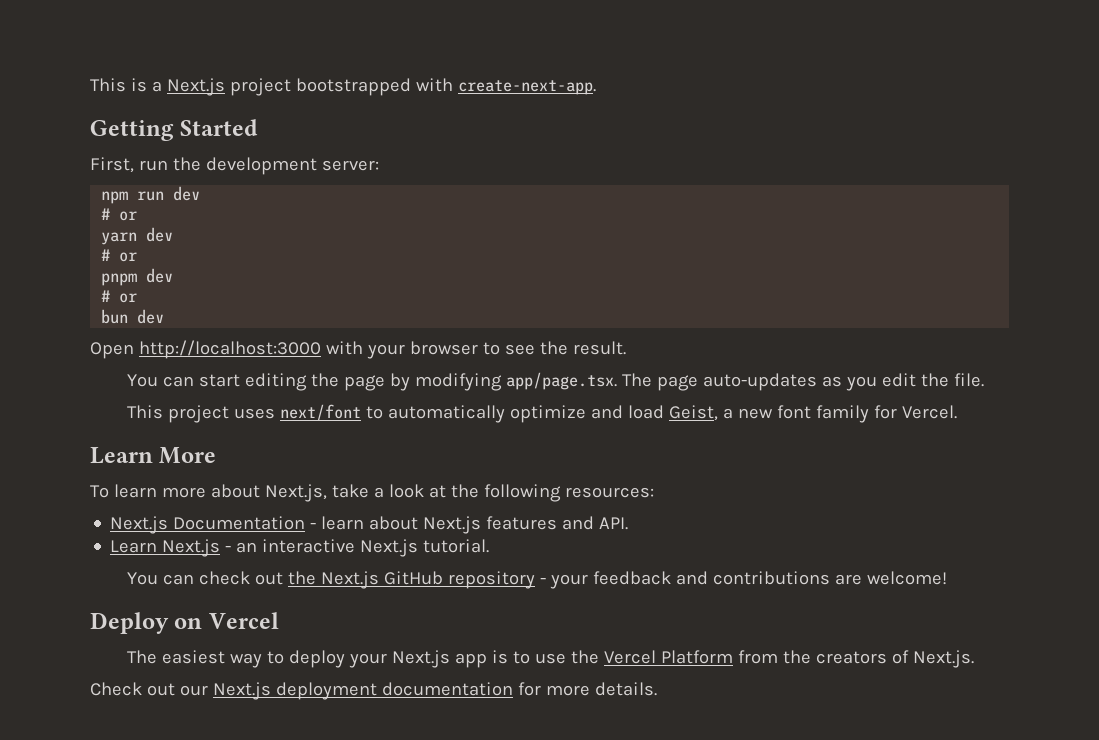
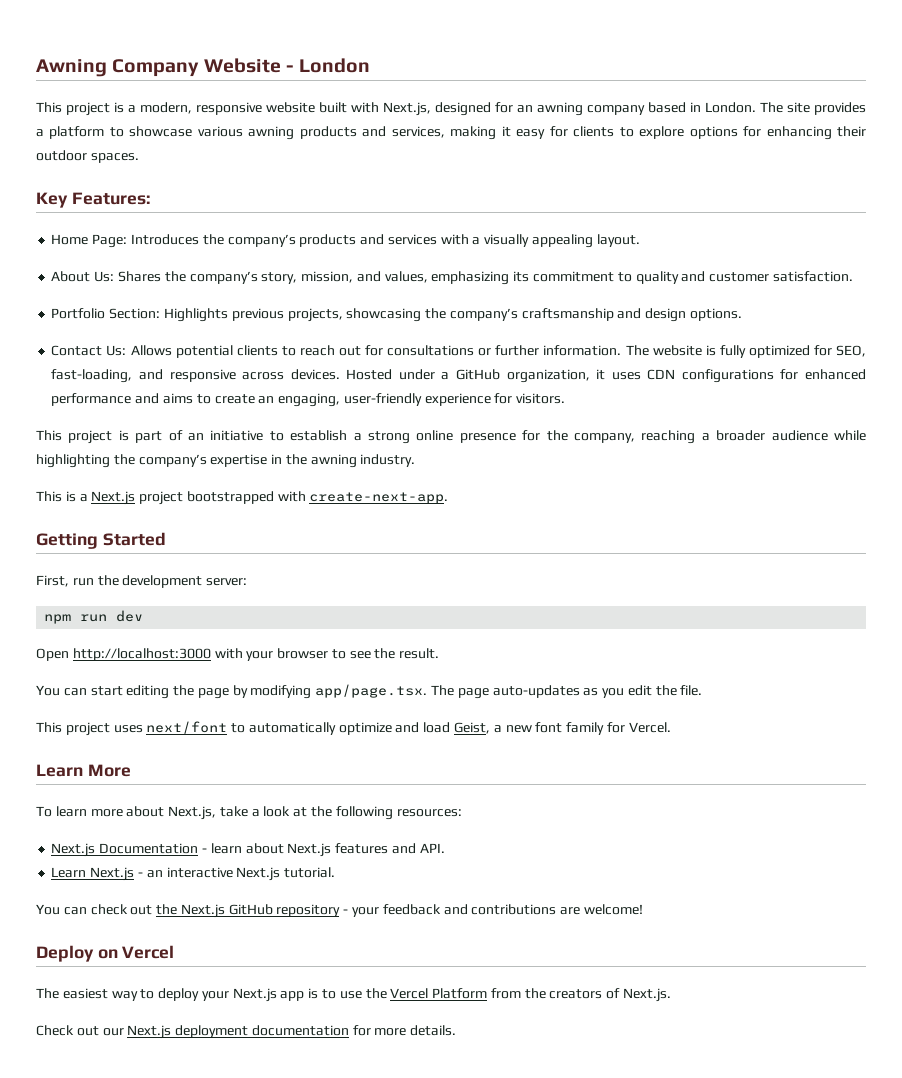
+ Awning Company Website - London
+ This project is a modern, responsive website built with Next.js, designed for an awning company based in London. The site provides a platform to showcase various awning products and services, making it easy for clients to explore options for enhancing their outdoor spaces.
+ Key Features:
+ Home Page: Introduces the company’s products and services with a visually appealing layout.
+ About Us: Shares the company’s story, mission, and values, emphasizing its commitment to quality and customer satisfaction.
+ Portfolio Section: Highlights previous projects, showcasing the company’s craftsmanship and design options.
+ Contact Us: Allows potential clients to reach out for consultations or further information. The website is fully optimized for SEO, fast-loading, and responsive across devices. Hosted under a GitHub organization, it uses CDN configurations for enhanced performance and aims to create an engaging, user-friendly experience for visitors.
+ This project is part of an initiative to establish a strong online presence for the company, reaching a broader audience while highlighting the company’s expertise in the awning industry.
  npm run dev
- # or
- yarn dev
- # or
- pnpm dev
- # or
- bun dev

